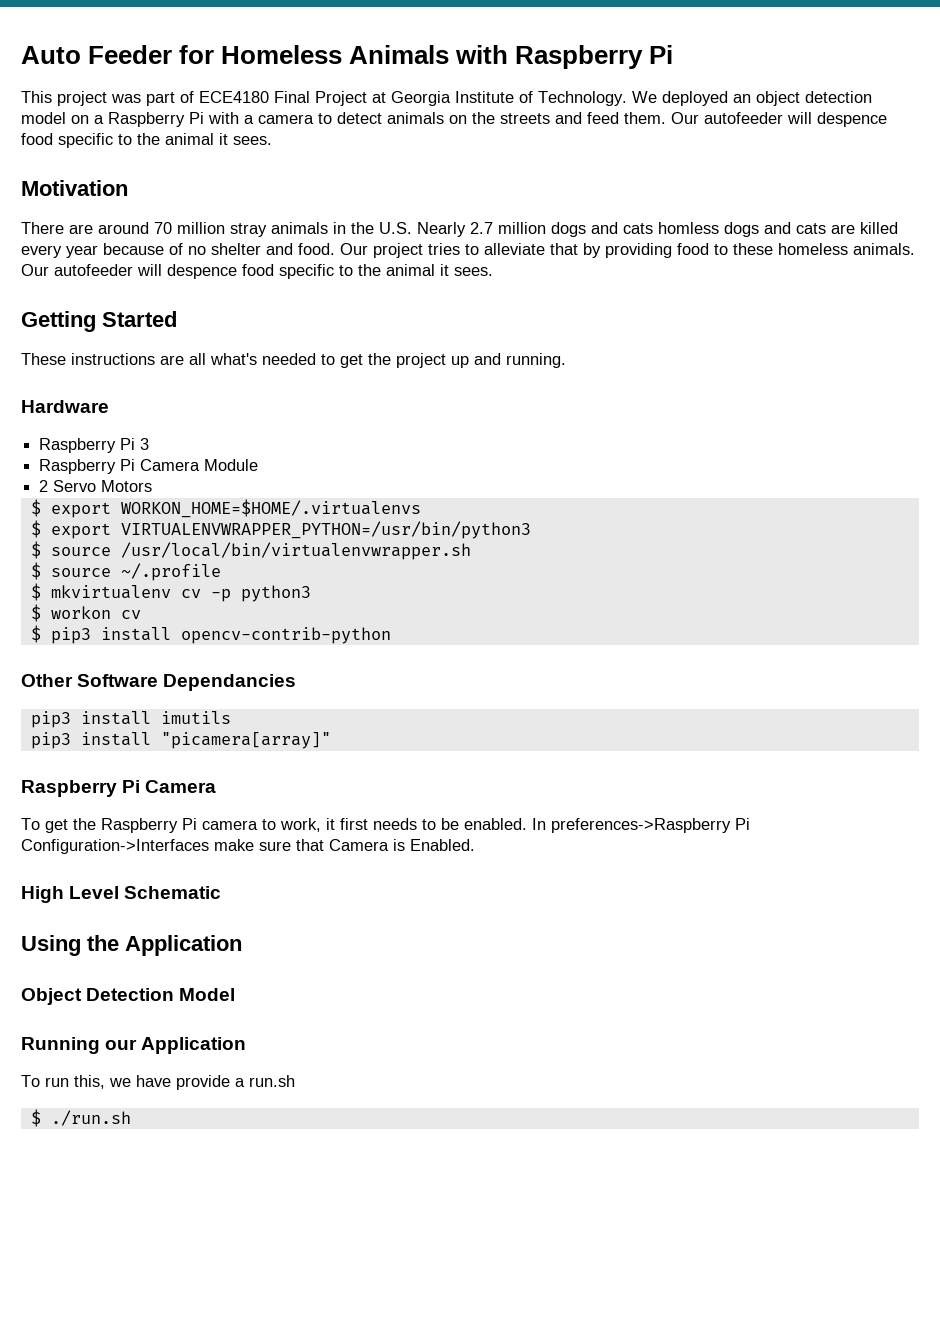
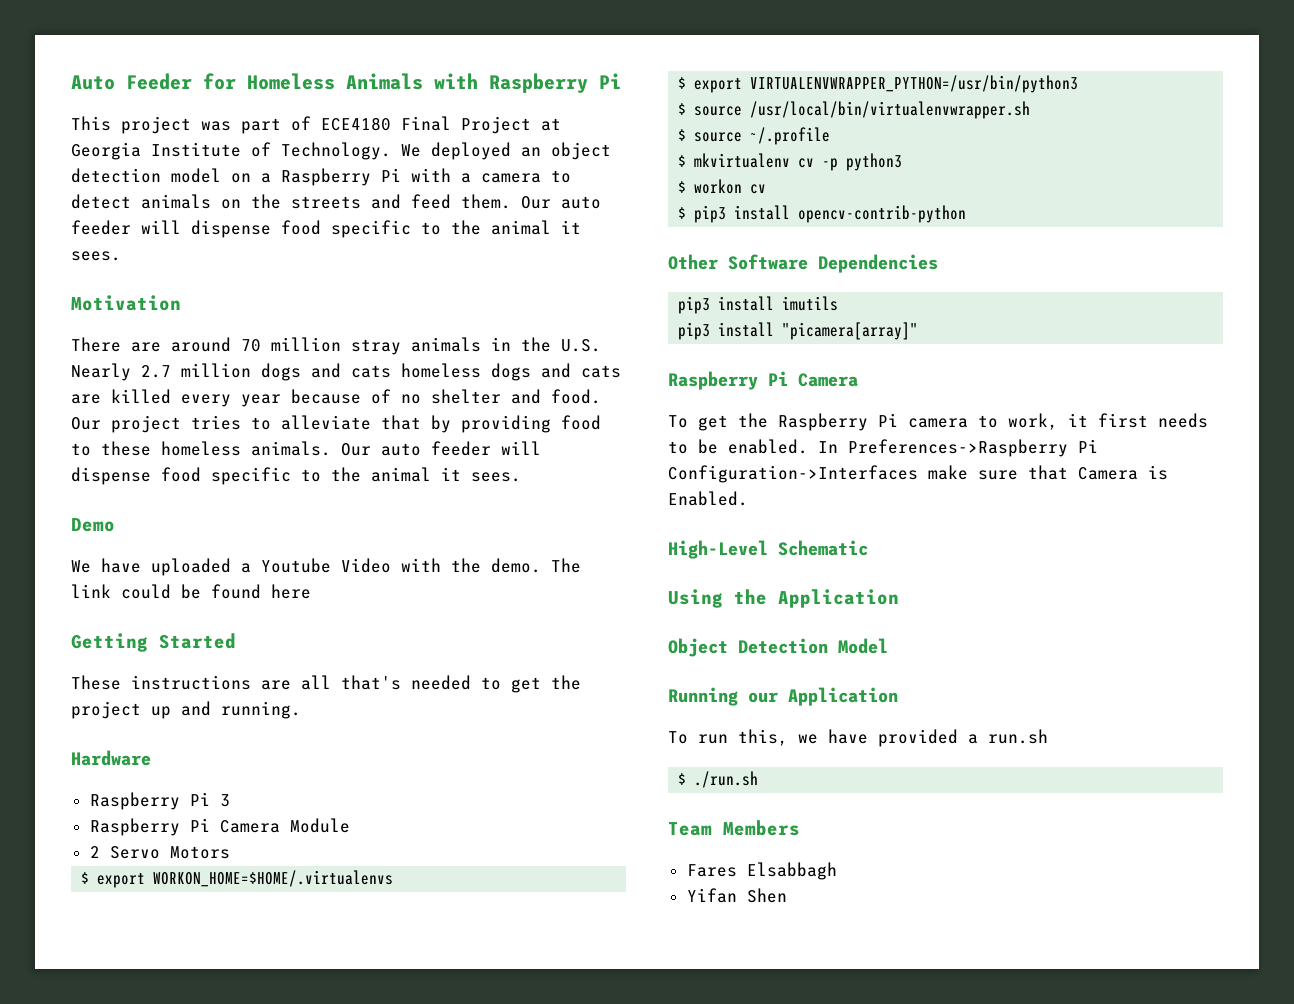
- We deployed an object detection model on a Raspberry Pi with a camera to detect animals on the streets and feed them. Our autofeeder will despence food specific to the animal it sees.
+ We deployed an object detection model on a Raspberry Pi with a camera to detect animals on the streets and feed them. Our auto feeder will dispense food specific to the animal it sees.
- There are around 70 million stray animals in the U.S. Nearly 2.7 million dogs and cats homless dogs and cats are killed every year because of no shelter and food.
+ There are around 70 million stray animals in the U.S. Nearly 2.7 million dogs and cats homeless dogs and cats are killed every year because of no shelter and food.
- Our project tries to alleviate that by providing food to these homeless animals. Our autofeeder will despence food specific to the animal it sees.
+ Our project tries to alleviate that by providing food to these homeless animals. Our auto feeder will dispense food specific to the animal it sees.
+ Demo
+ We have uploaded a Youtube Video with the demo. The link could be found here
- These instructions are all what's needed to get the project up and running.
+ These instructions are all that's needed to get the project up and running.
- Other Software Dependancies
+ Other Software Dependencies
- In preferences->Raspberry Pi Configuration->Interfaces make sure that Camera is Enabled.
+ In Preferences->Raspberry Pi Configuration->Interfaces make sure that Camera is Enabled.
- High Level Schematic
+ High-Level Schematic
- To run this, we have provide a run.sh
+ To run this, we have provided a run.sh
+ Team Members
+ Fares Elsabbagh
+ Yifan Shen

